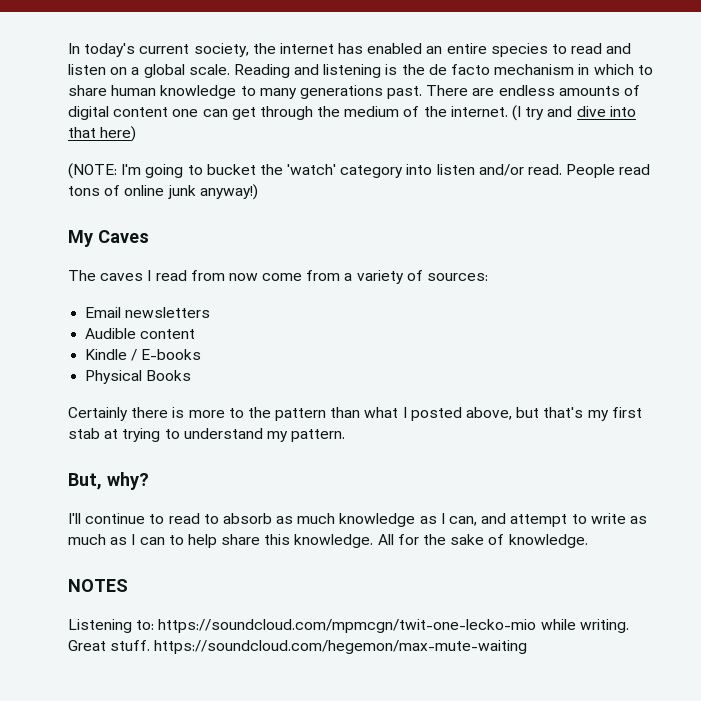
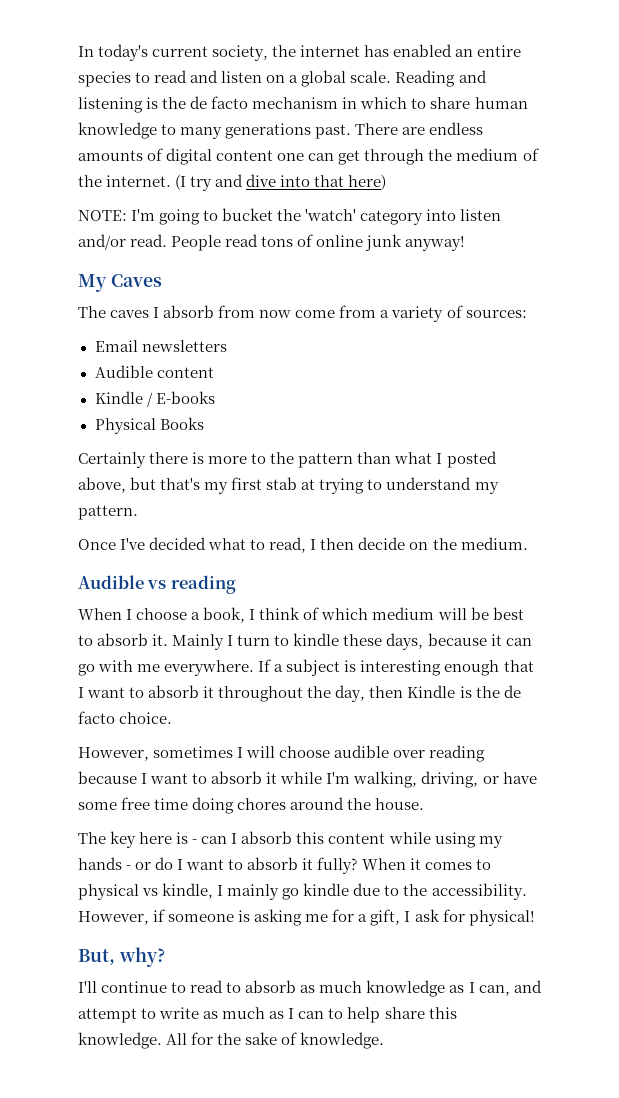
- (NOTE: I'm going to bucket the 'watch' category into listen and/or read.
+ NOTE: I'm going to bucket the 'watch' category into listen and/or read.
- People read tons of online junk anyway!)
+ People read tons of online junk anyway!
- The caves I read from now come from a variety of sources:
+ The caves I absorb from now come from a variety of sources:
+ Once I've decided what to read, I then decide on the medium.
+ Audible vs reading
+ When I choose a book, I think of which medium will be best to absorb it. Mainly I turn to kindle these days, because it can go with me everywhere. If a subject is interesting enough that I want to absorb it throughout the day, then Kindle is the de facto choice.
+ However, sometimes I will choose audible over reading because I want to absorb it while I'm walking, driving, or have some free time doing chores around the house.
+ The key here is - can I absorb this content while using my hands - or do I want to absorb it fully? When it comes to physical vs kindle, I mainly go kindle due to the accessibility. However, if someone is asking me for a gift, I ask for physical!
- NOTES
- Listening to: https://soundcloud.com/mpmcgn/twit-one-lecko-mio while writing. Great stuff. https://soundcloud.com/hegemon/max-mute-waiting

